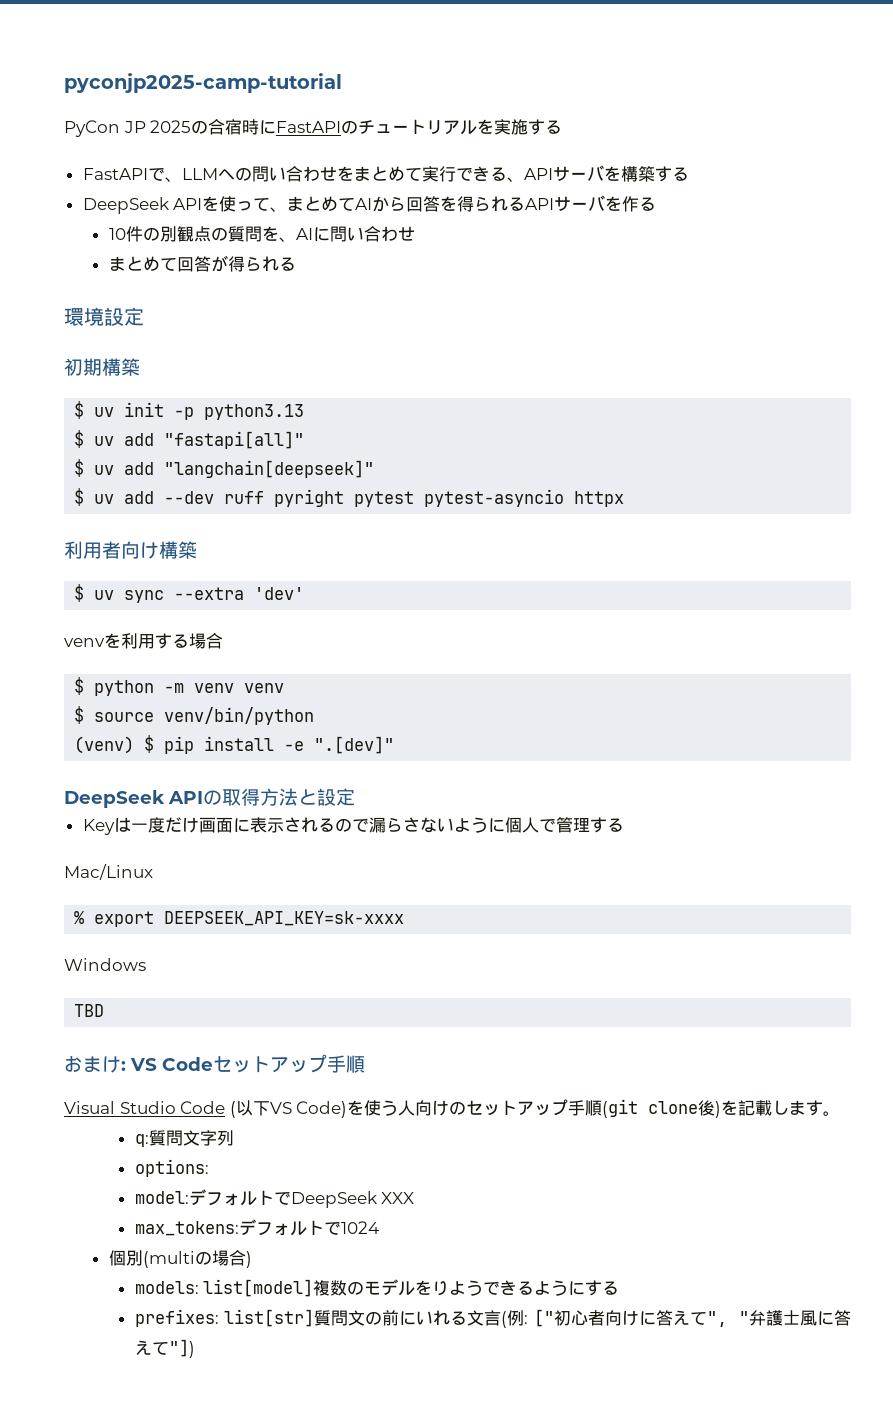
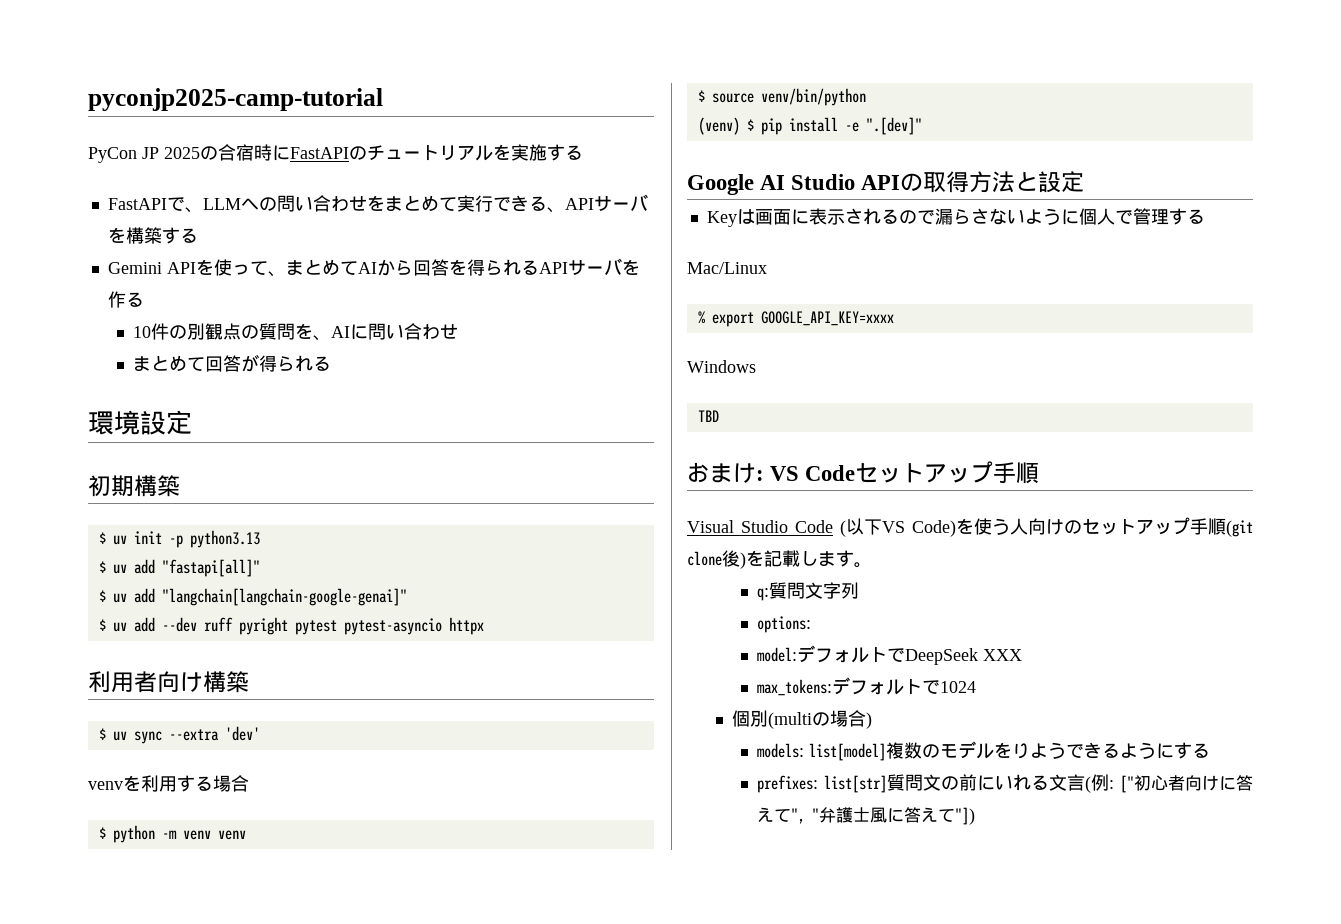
- DeepSeek APIを使って、まとめてAIから回答を得られるAPIサーバを作る
+ Gemini APIを使って、まとめてAIから回答を得られるAPIサーバを作る
- $ uv add "langchain[deepseek]"
+ $ uv add "langchain[langchain-google-genai]"
- DeepSeek APIの取得方法と設定
+ Google AI Studio APIの取得方法と設定
- Keyは一度だけ画面に表示されるので漏らさないように個人で管理する
+ Keyは画面に表示されるので漏らさないように個人で管理する
- % export DEEPSEEK_API_KEY=sk-xxxx
+ % export GOOGLE_API_KEY=xxxx

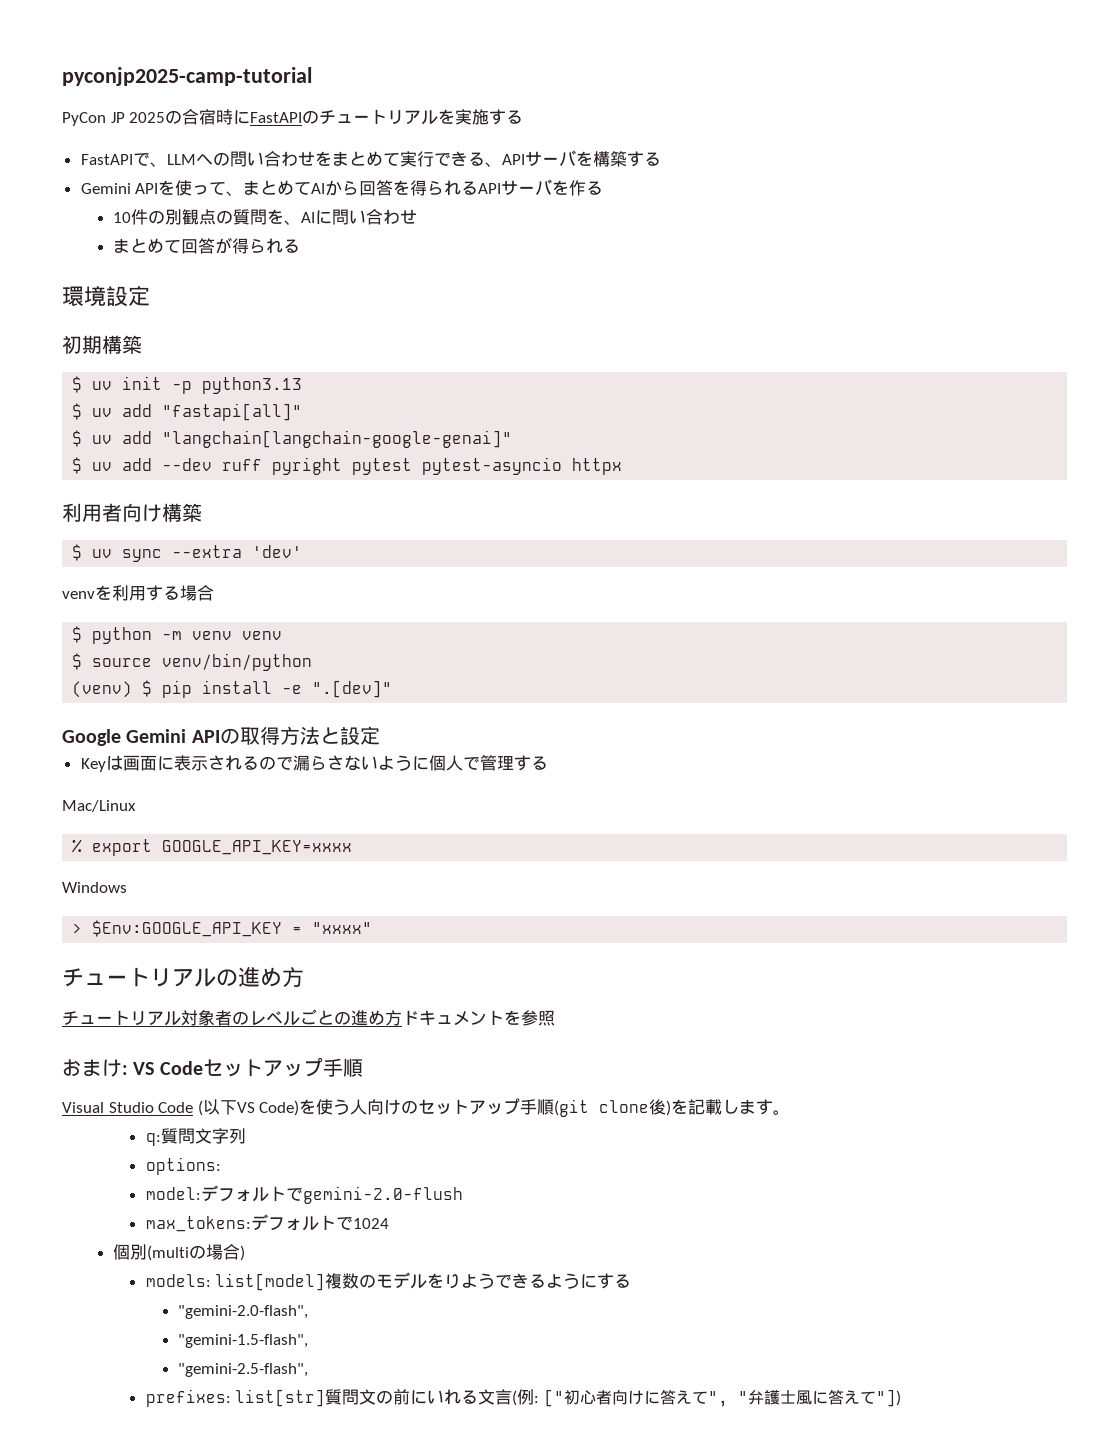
- Google AI Studio APIの取得方法と設定
+ Google Gemini APIの取得方法と設定
- TBD
+ > $Env:GOOGLE_API_KEY = "xxxx"
+ チュートリアルの進め方
+ チュートリアル対象者のレベルごとの進め方ドキュメントを参照
- model:デフォルトでDeepSeek XXX
+ model:デフォルトでgemini-2.0-flush
+ "gemini-2.0-flash",
+ "gemini-1.5-flash",
+ "gemini-2.5-flash",

